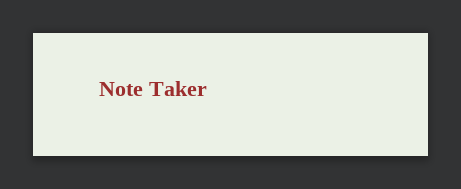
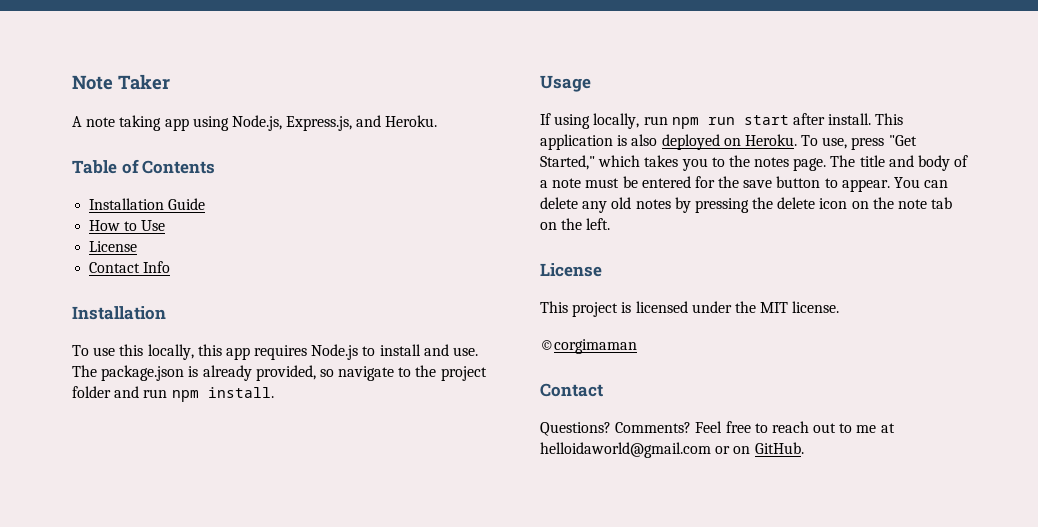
+ A note taking app using Node.js, Express.js, and Heroku.
+ Table of Contents
+ Installation Guide
+ How to Use
+ License
+ Contact Info
+ Installation
+ To use this locally, this app requires Node.js to install and use. The package.json is already provided, so navigate to the project folder and run npm install.
+ Usage
+ If using locally, run npm run start after install. This application is also deployed on Heroku. To use, press "Get Started," which takes you to the notes page. The title and body of a note must be entered for the save button to appear. You can delete any old notes by pressing the delete icon on the note tab on the left.
+ License
+ This project is licensed under the MIT license.
+ ©corgimaman
+ Contact
+ Questions? Comments? Feel free to reach out to me at helloidaworld@gmail.com or on GitHub.

